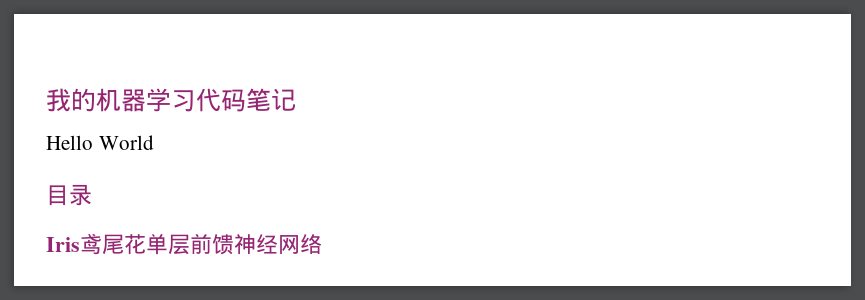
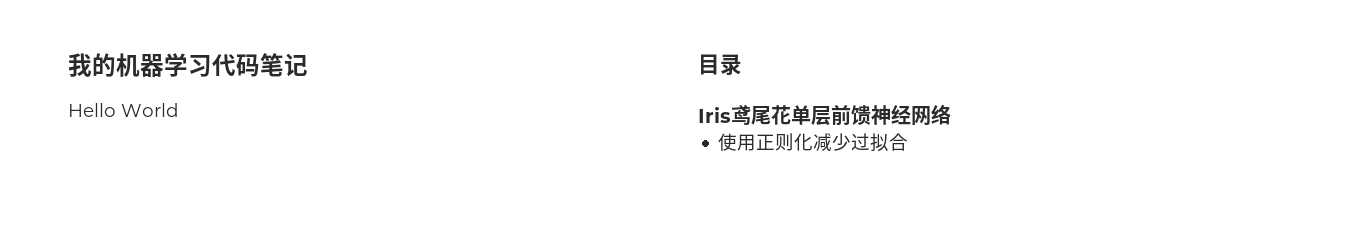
+ 使用正则化减少过拟合

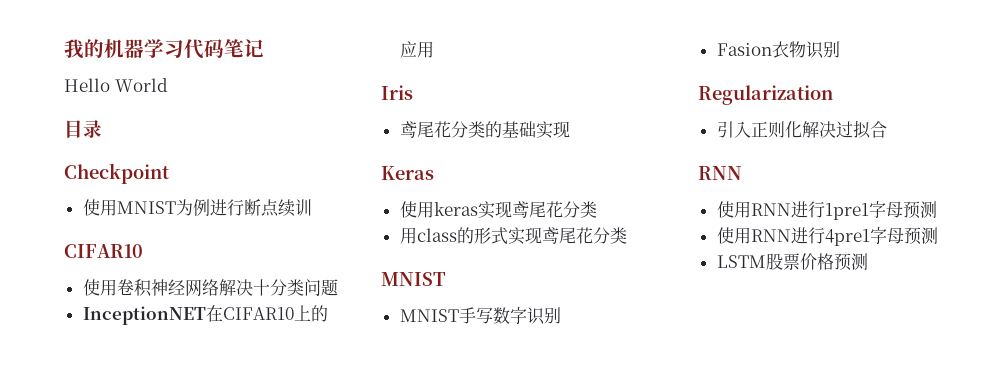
- Iris鸢尾花单层前馈神经网络
- 使用正则化减少过拟合
+ Checkpoint
+ 使用MNIST为例进行断点续训
+ CIFAR10
+ 使用卷积神经网络解决十分类问题
+ InceptionNET在CIFAR10上的应用
+ Iris
+ 鸢尾花分类的基础实现
+ Keras
+ 使用keras实现鸢尾花分类
+ 用class的形式实现鸢尾花分类
+ MNIST
+ MNIST手写数字识别
+ Fasion衣物识别
+ Regularization
+ 引入正则化解决过拟合
+ RNN
+ 使用RNN进行1pre1字母预测
+ 使用RNN进行4pre1字母预测
+ LSTM股票价格预测

